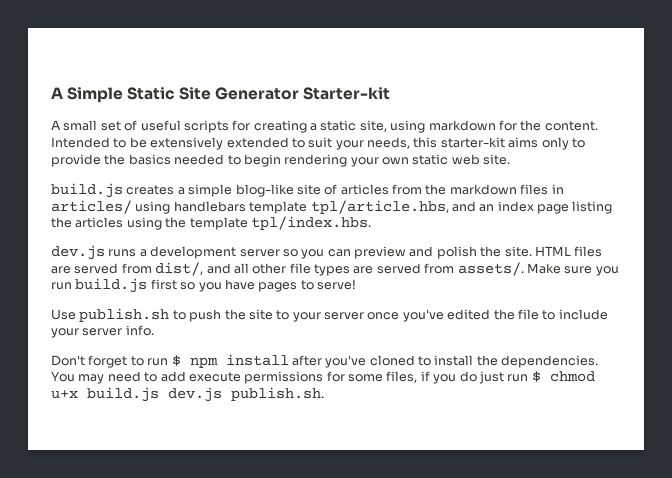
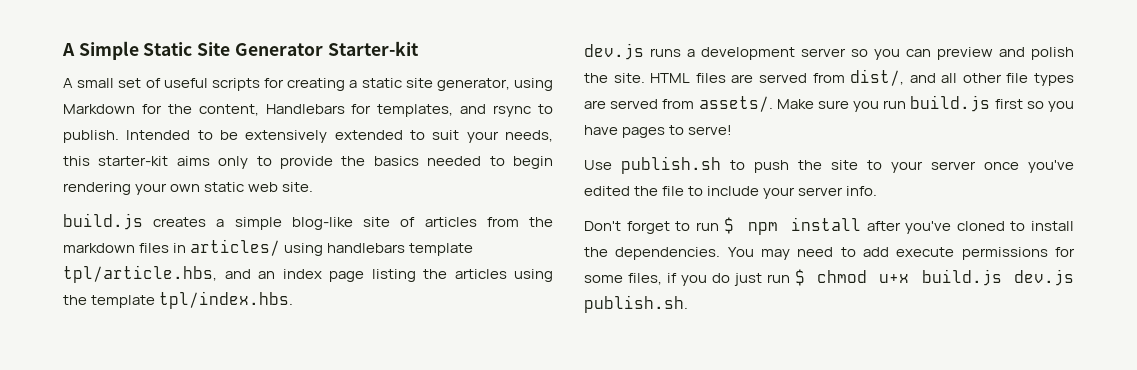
- A small set of useful scripts for creating a static site, using markdown for the content.
+ A small set of useful scripts for creating a static site generator, using Markdown for the content, Handlebars for templates, and rsync to publish.

